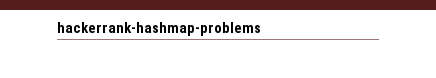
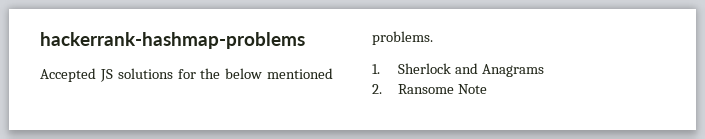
+ Accepted JS solutions for the below mentioned problems.
+ 1. Sherlock and Anagrams
+ 2. Ransome Note

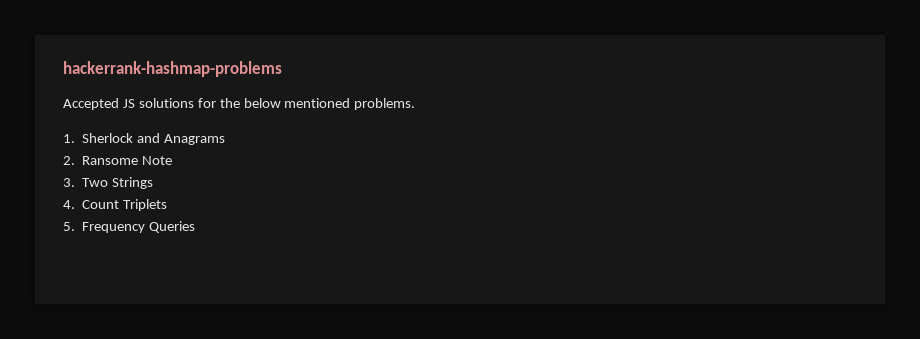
+ 3. Two Strings
+ 4. Count Triplets
+ 5. Frequency Queries

